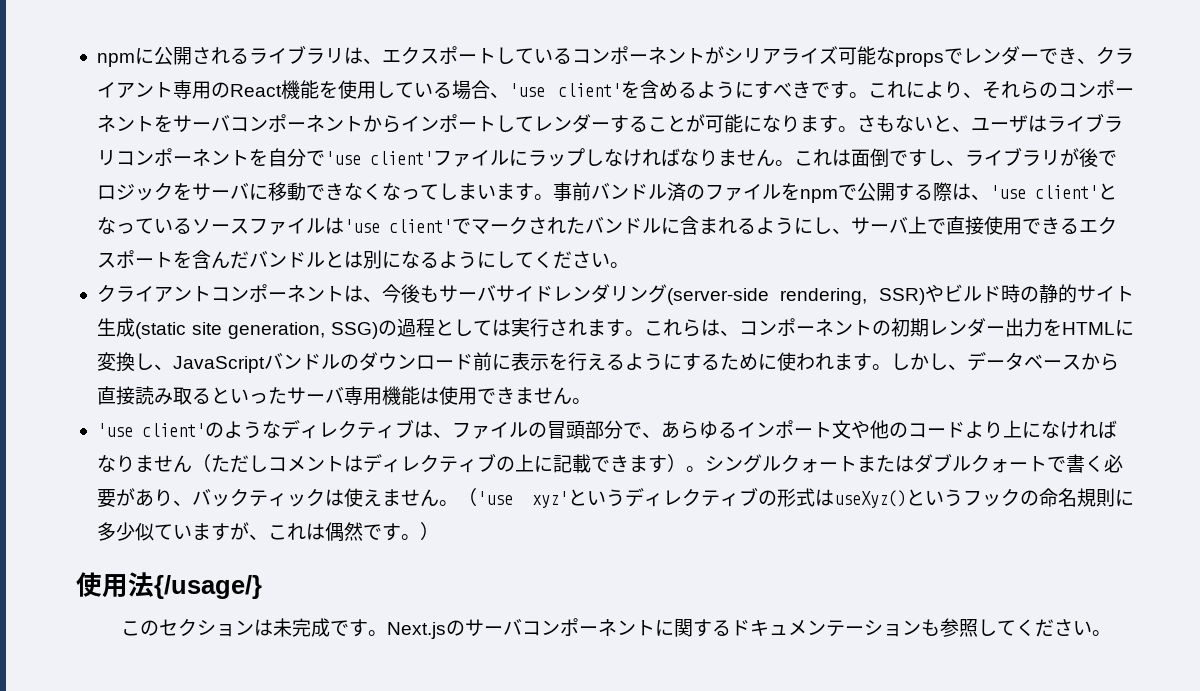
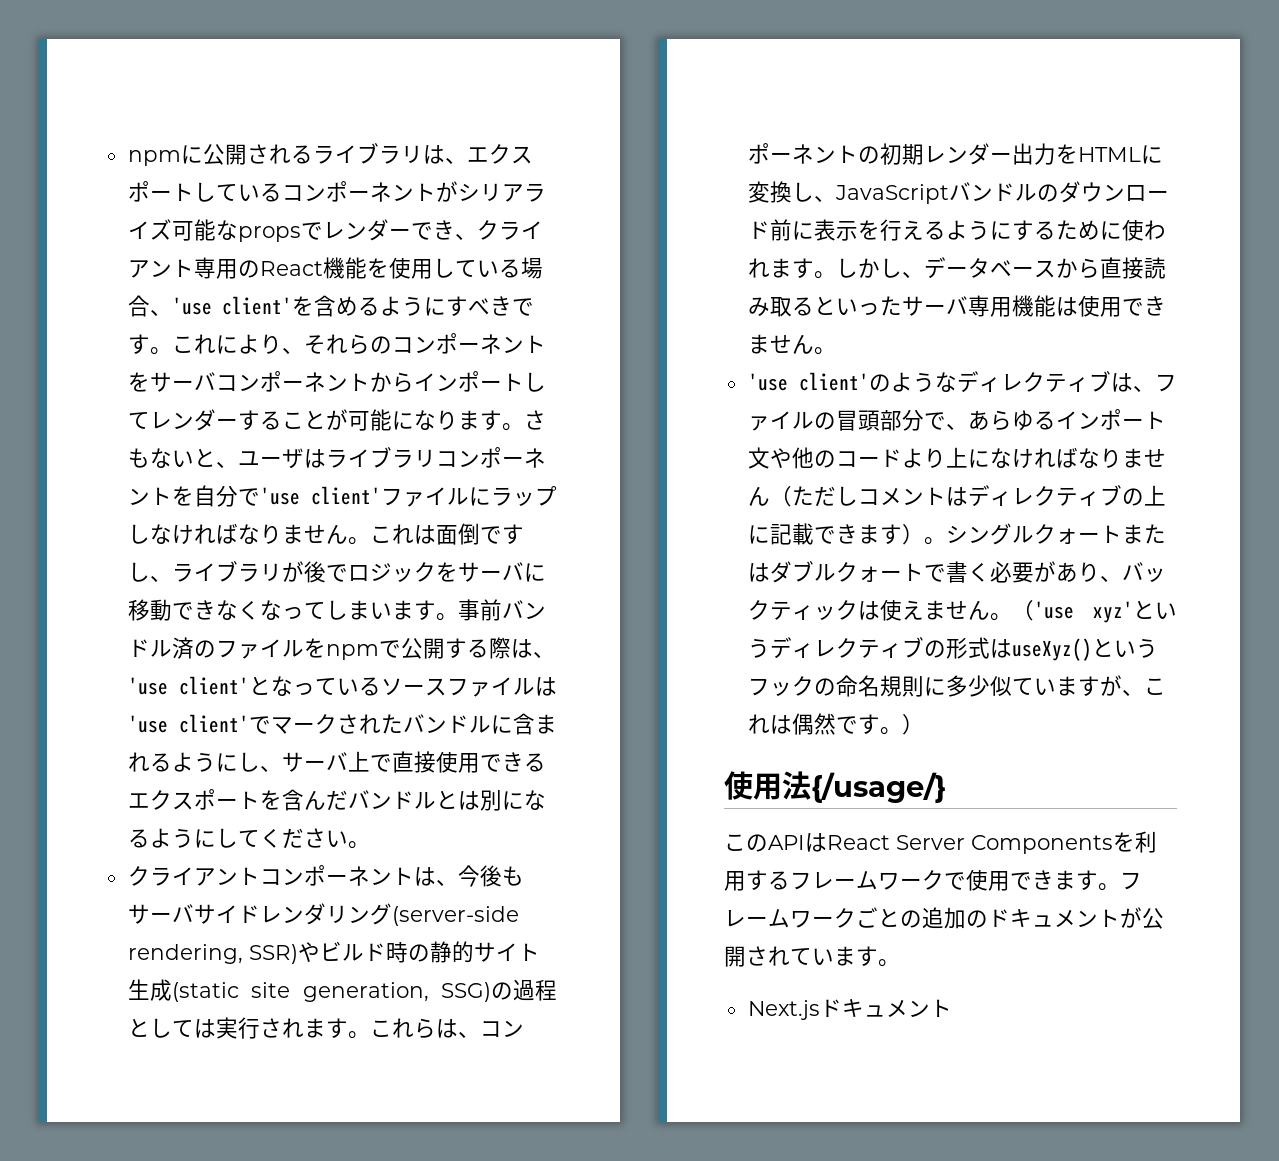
- このセクションは未完成です。Next.jsのサーバコンポーネントに関するドキュメンテーションも参照してください。
+ このAPIはReact Server Componentsを利用するフレームワークで使用できます。フレームワークごとの追加のドキュメントが公開されています。
+ Next.jsドキュメント

